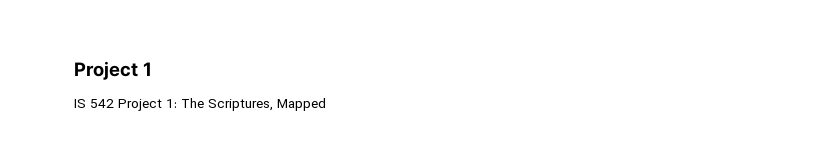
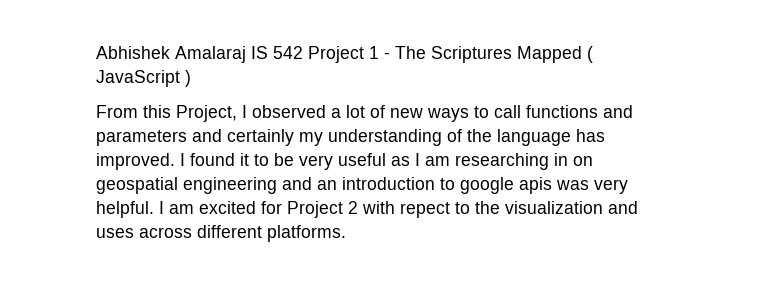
- Project 1
- IS 542 Project 1: The Scriptures, Mapped
+ Abhishek Amalaraj IS 542 Project 1 - The Scriptures Mapped ( JavaScript )
+ From this Project, I observed a lot of new ways to call functions and parameters and certainly my understanding of the language has improved. I found it to be very useful as I am researching in on geospatial engineering and an introduction to google apis was very helpful. I am excited for Project 2 with repect to the visualization and uses across different platforms.

